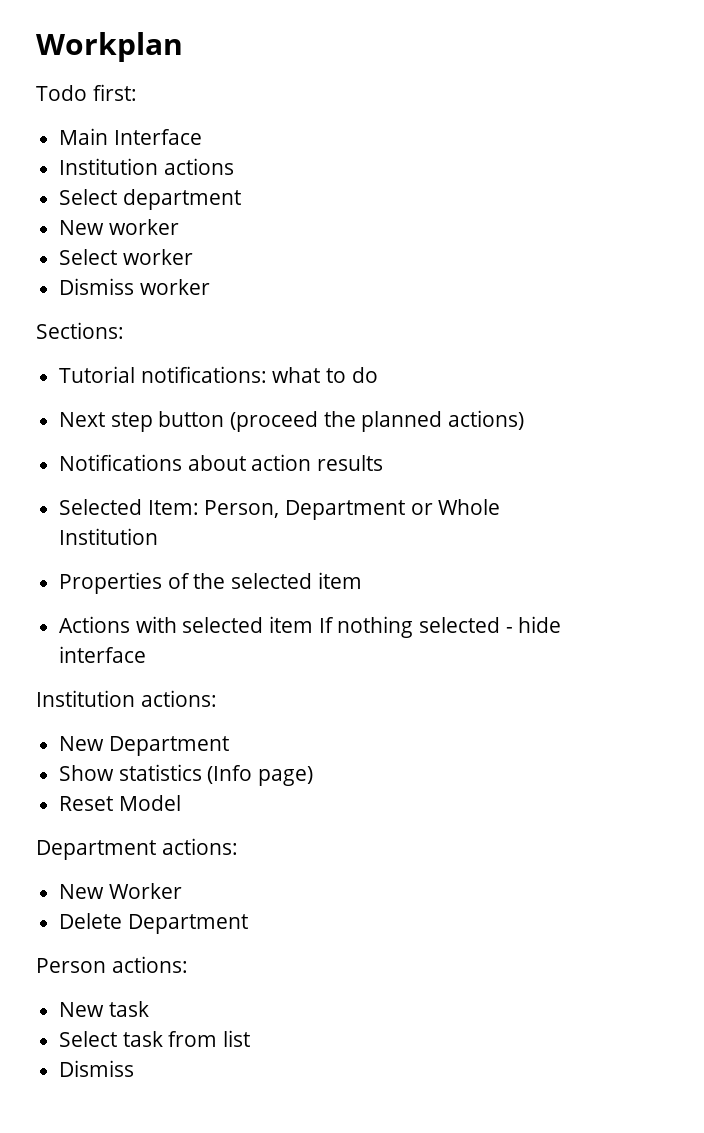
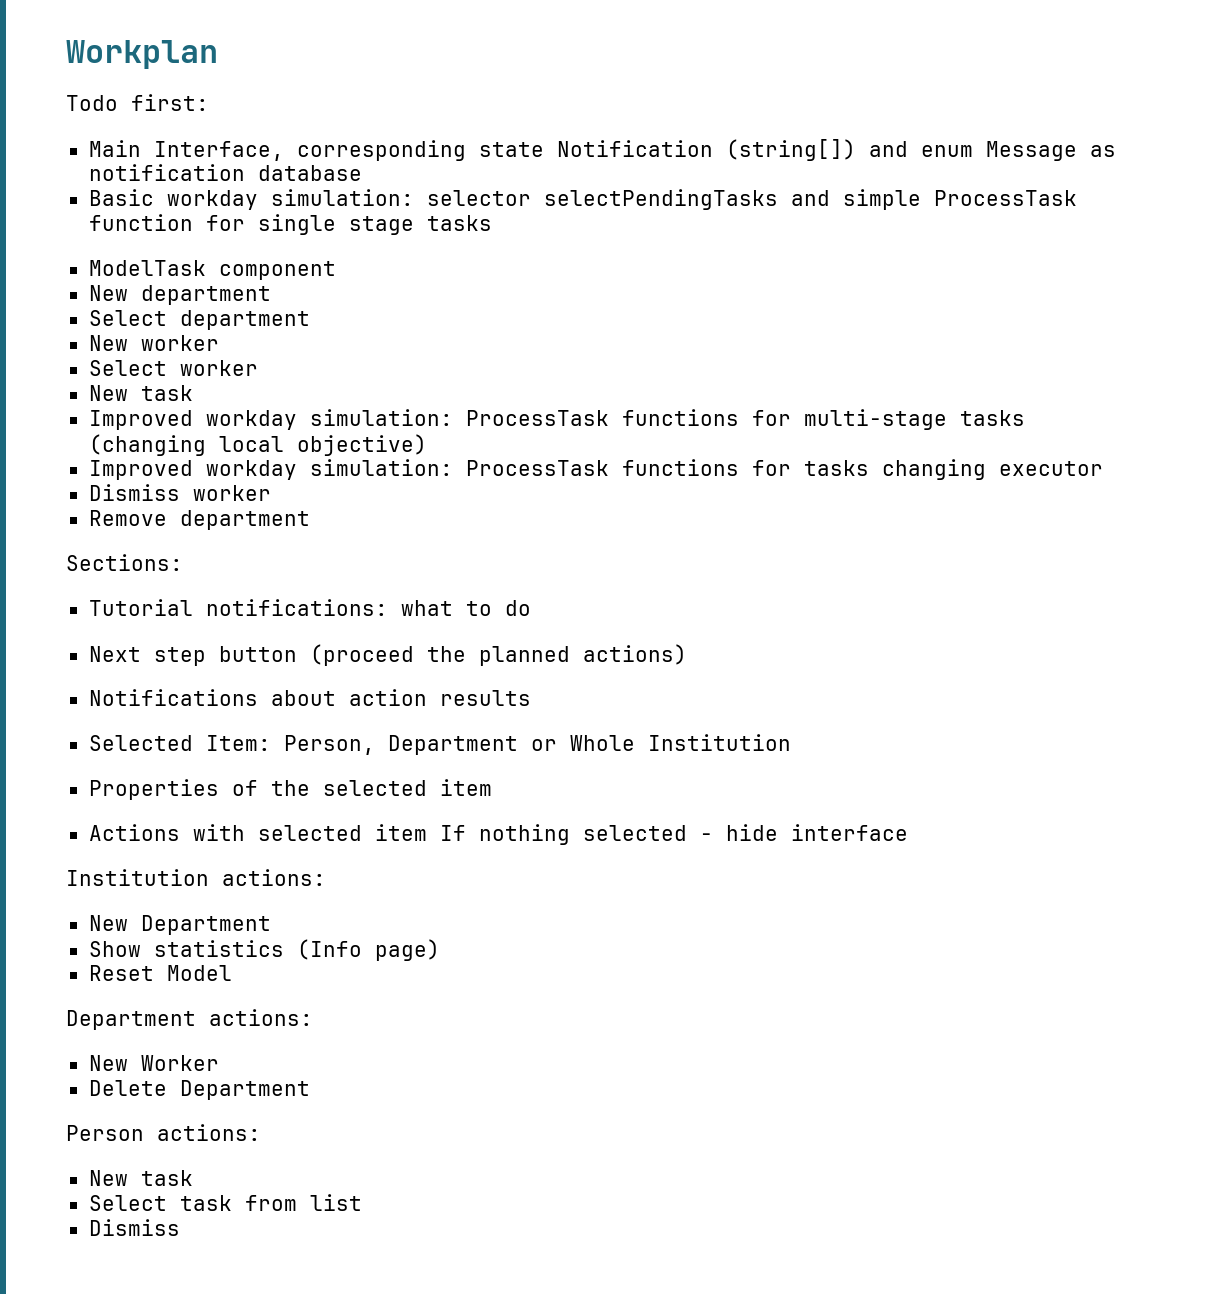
- Main Interface
- Institution actions
+ Main Interface, corresponding state Notification (string[]) and enum Message as notification database
+ Basic workday simulation: selector selectPendingTasks and simple ProcessTask function for single stage tasks
+ ModelTask component
+ New department
  Select worker
+ New task
+ Improved workday simulation: ProcessTask functions for multi-stage tasks (changing local objective)
+ Improved workday simulation: ProcessTask functions for tasks changing executor
+ Remove department

